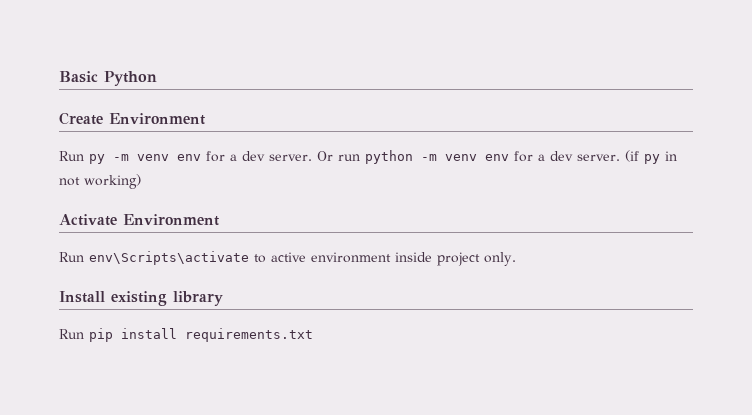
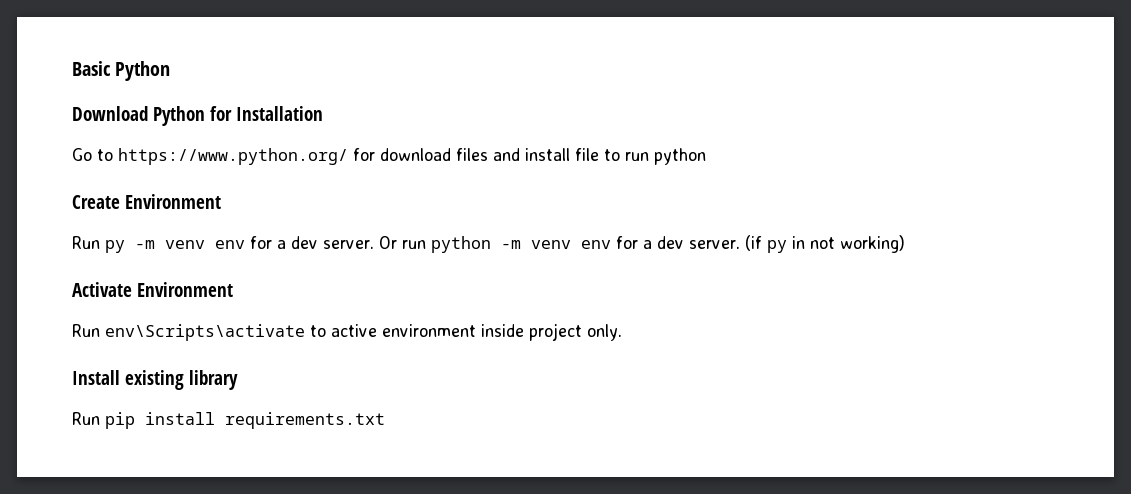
+ Download Python for Installation
+ Go to https://www.python.org/ for download files and install file to run python

